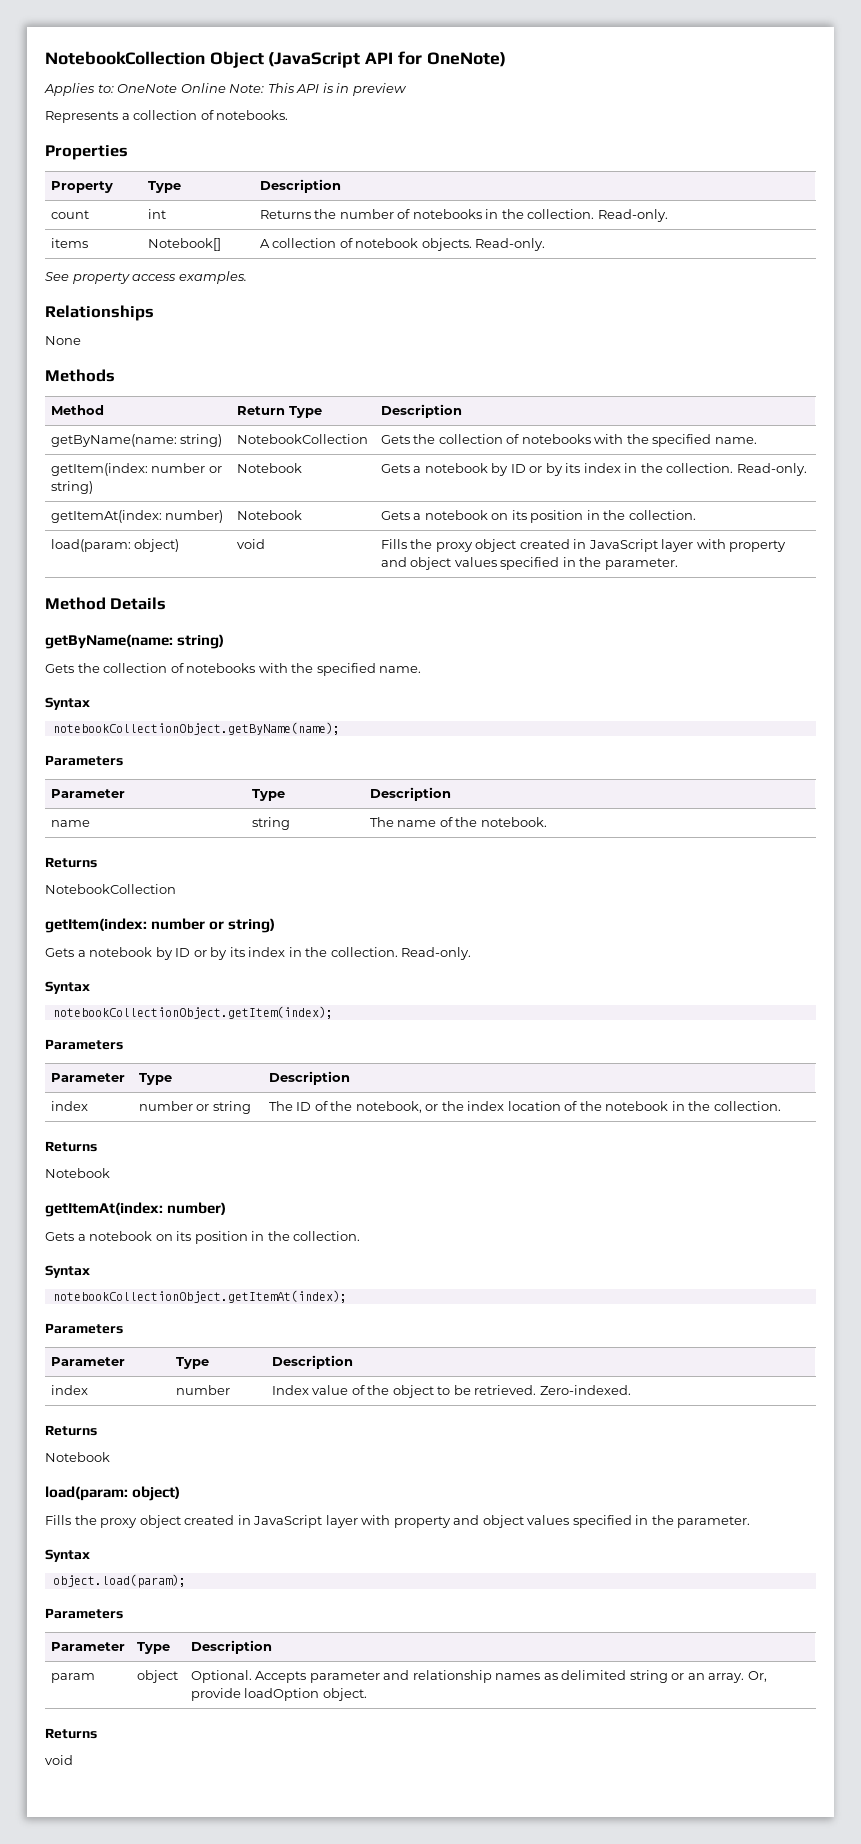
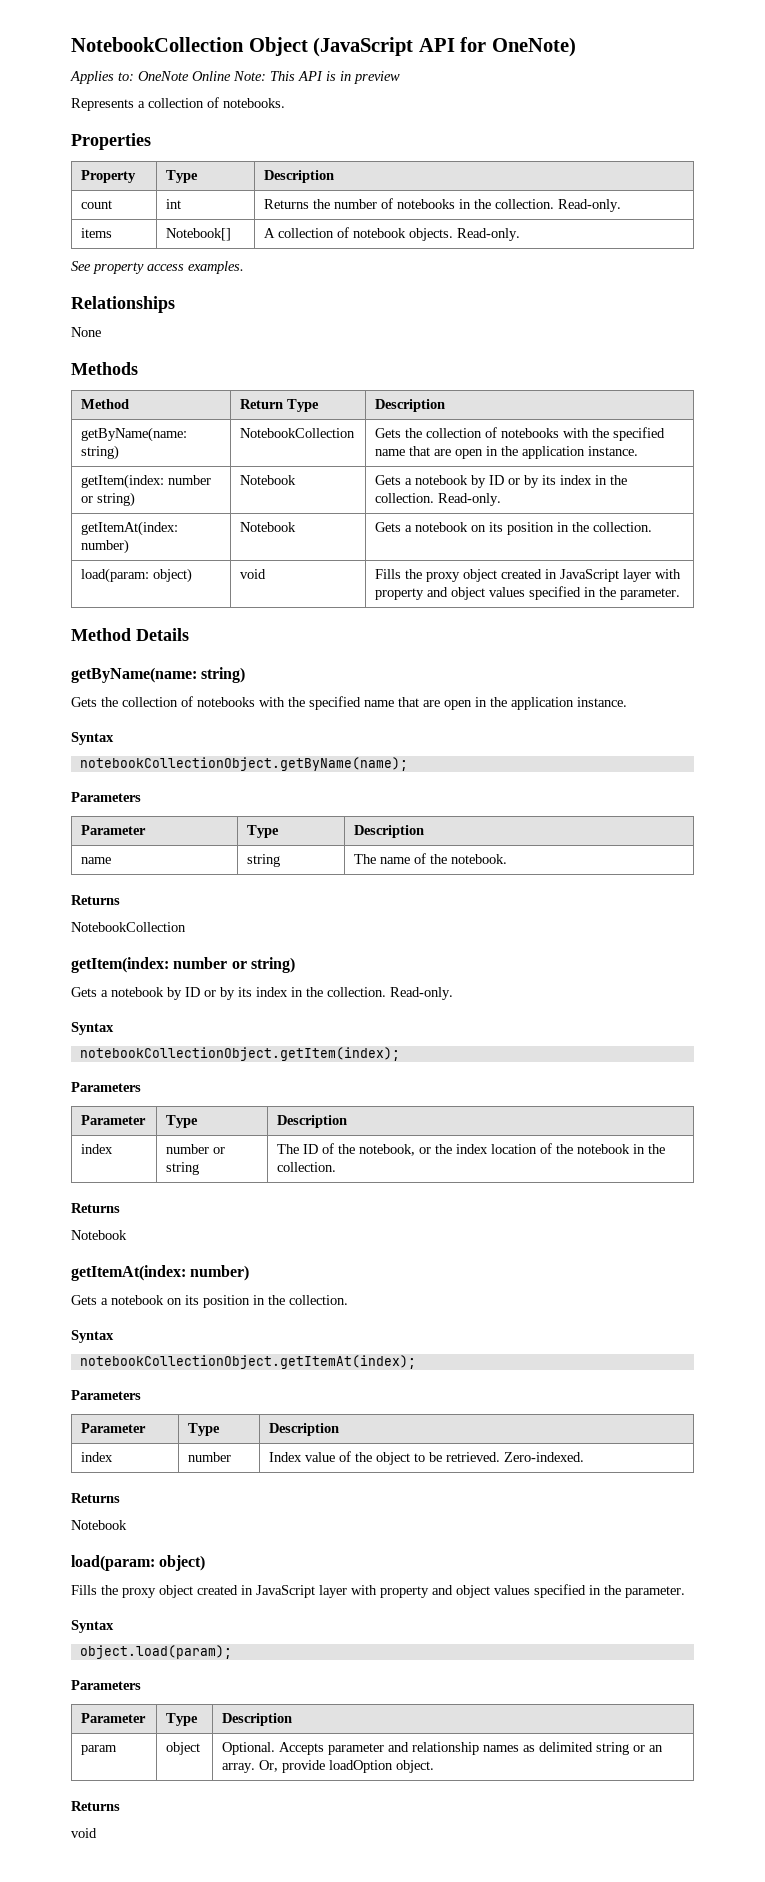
- getByName(name: string) | NotebookCollection | Gets the collection of notebooks with the specified name.
+ getByName(name: string) | NotebookCollection | Gets the collection of notebooks with the specified name that are open in the application instance.
  Method Details
  getByName(name: string)
- Gets the collection of notebooks with the specified name.
+ Gets the collection of notebooks with the specified name that are open in the application instance.

